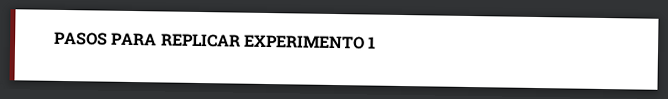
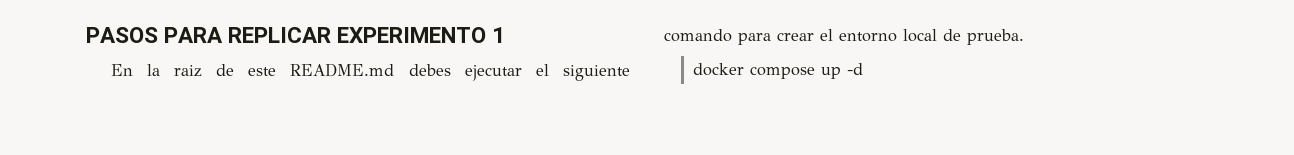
+ En la raiz de este README.md debes ejecutar el siguiente comando para crear el entorno local de prueba.
+ docker compose up -d

